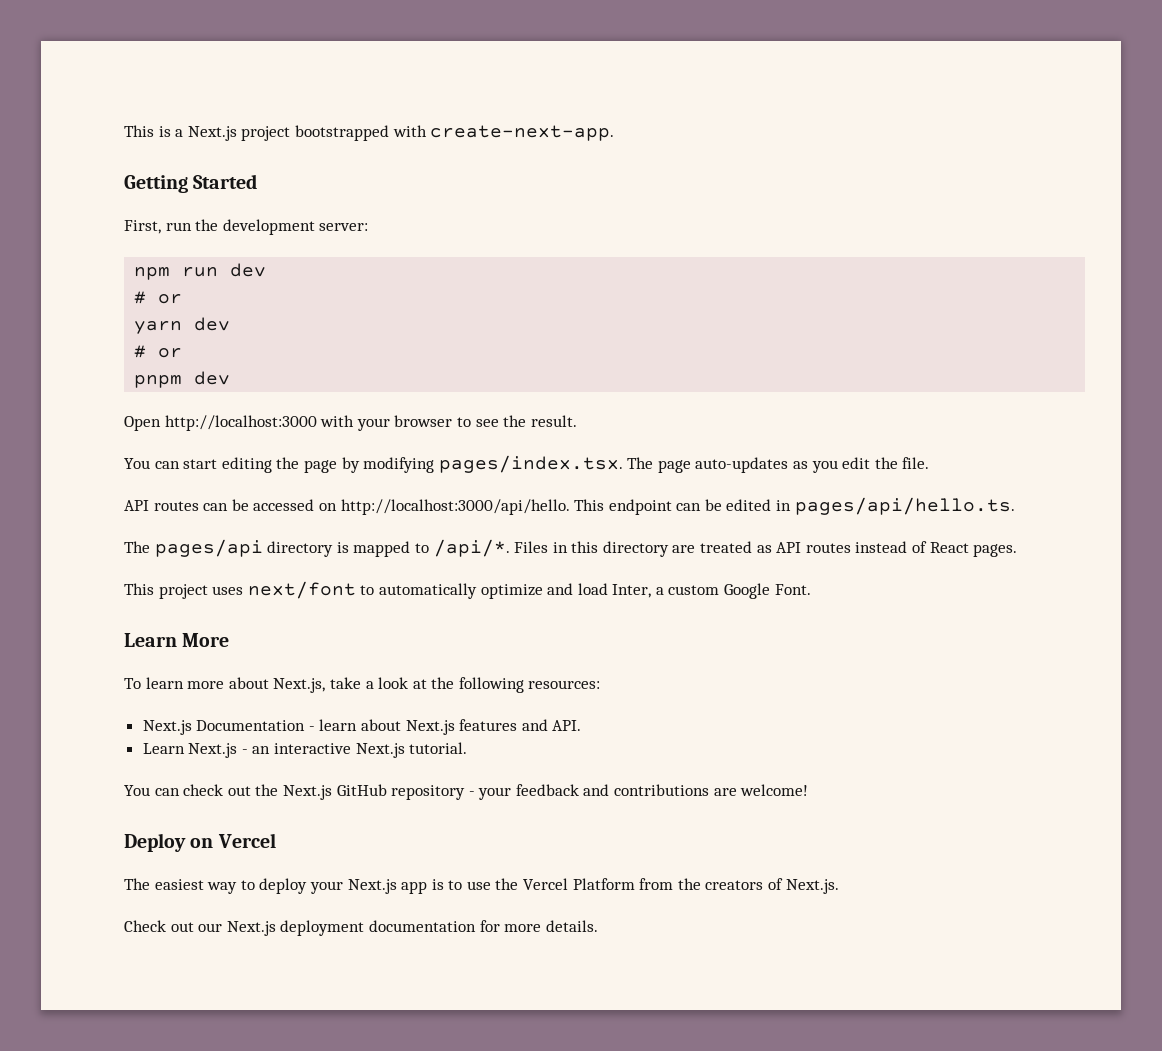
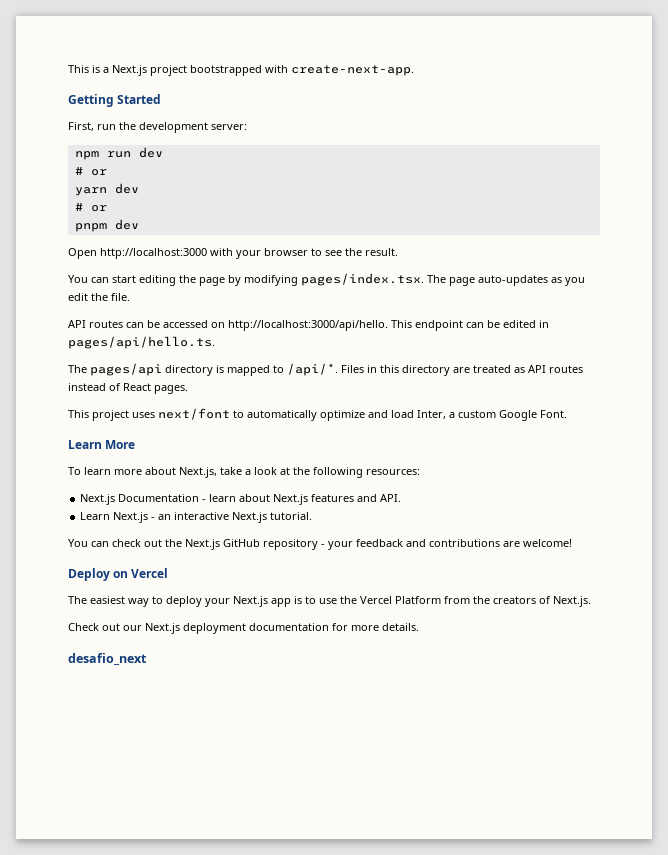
+ desafio_next

